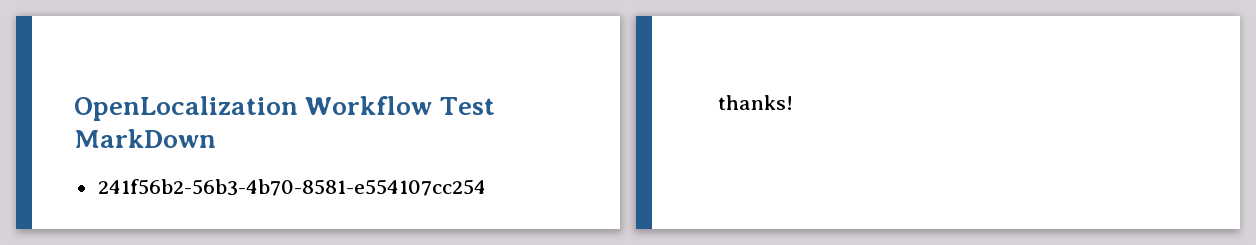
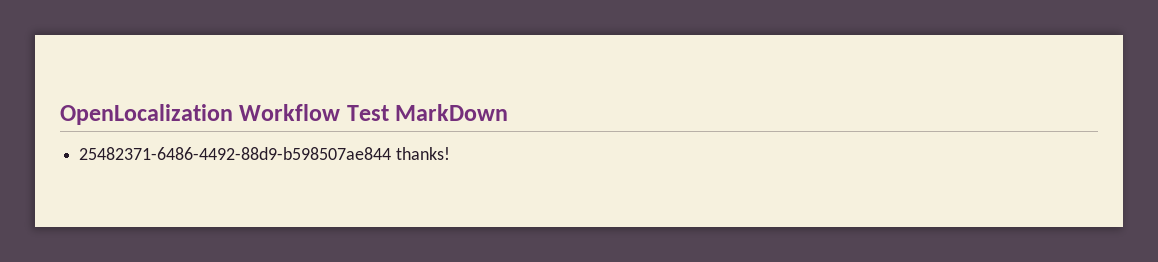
- 241f56b2-56b3-4b70-8581-e554107cc254 thanks!
+ 25482371-6486-4492-88d9-b598507ae844 thanks!

